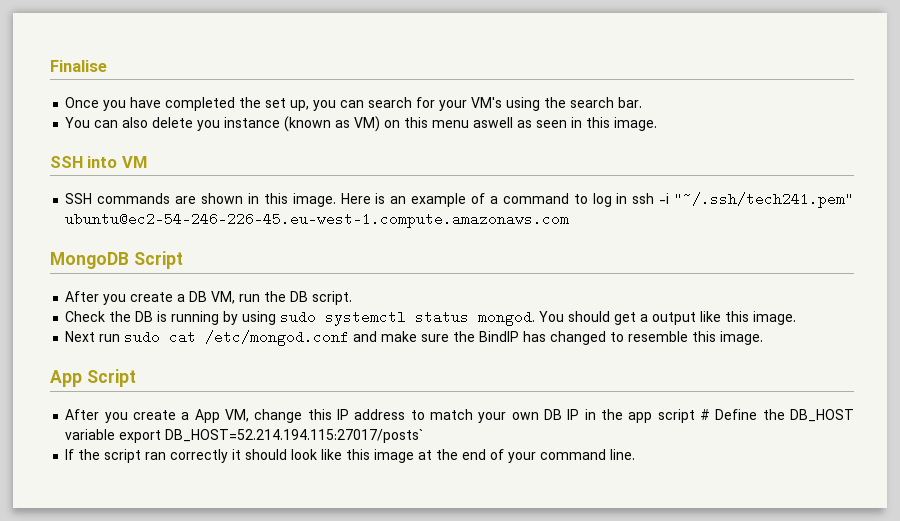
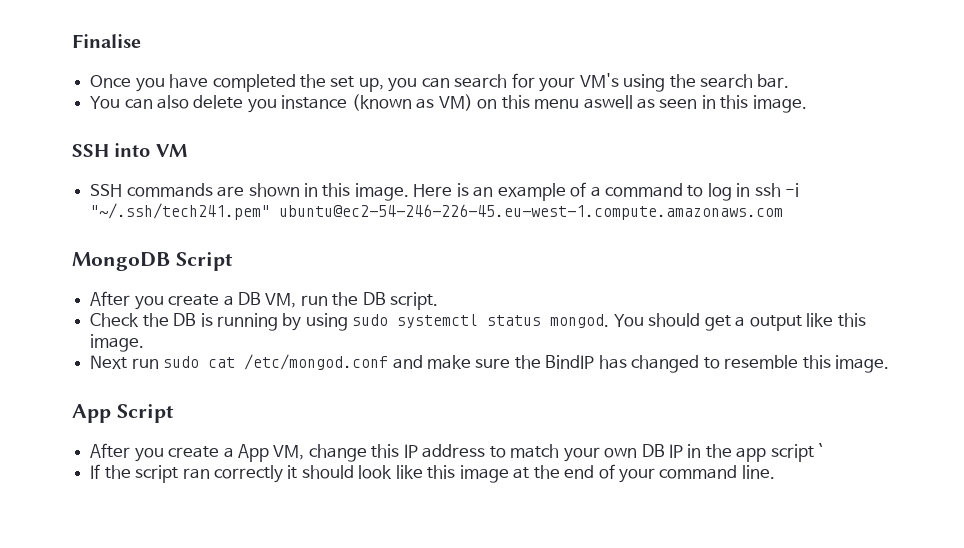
- After you create a App VM, change this IP address to match your own DB IP in the app script # Define the DB_HOST variable export DB_HOST=52.214.194.115:27017/posts`
+ After you create a App VM, change this IP address to match your own DB IP in the app script `

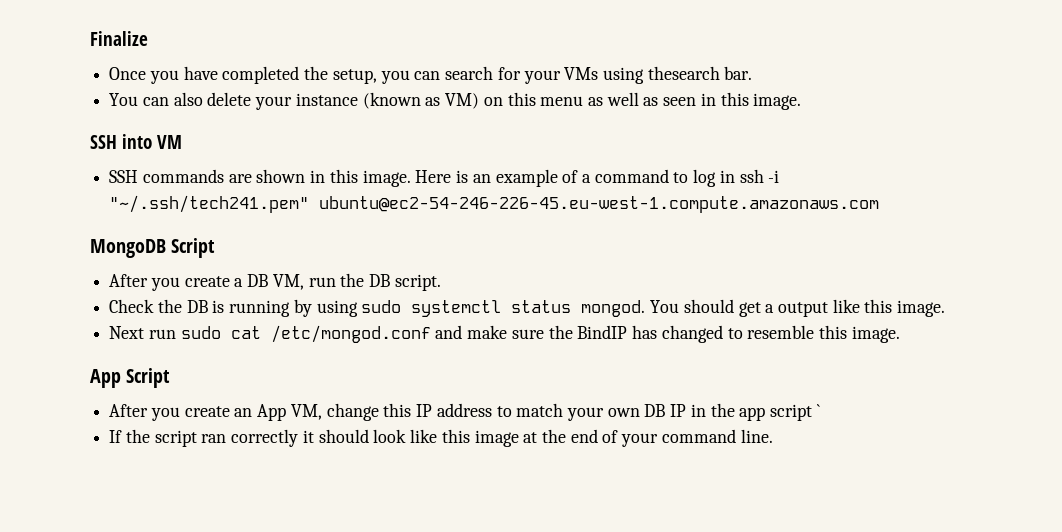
- Finalise
+ Finalize
- Once you have completed the set up, you can search for your VM's using the search bar.
+ Once you have completed the setup, you can search for your VMs using thesearch bar.
- You can also delete you instance (known as VM) on this menu aswell as seen in this image.
+ You can also delete your instance (known as VM) on this menu as well as seen in this image.
- After you create a App VM, change this IP address to match your own DB IP in the app script `
+ After you create an App VM, change this IP address to match your own DB IP in the app script `

